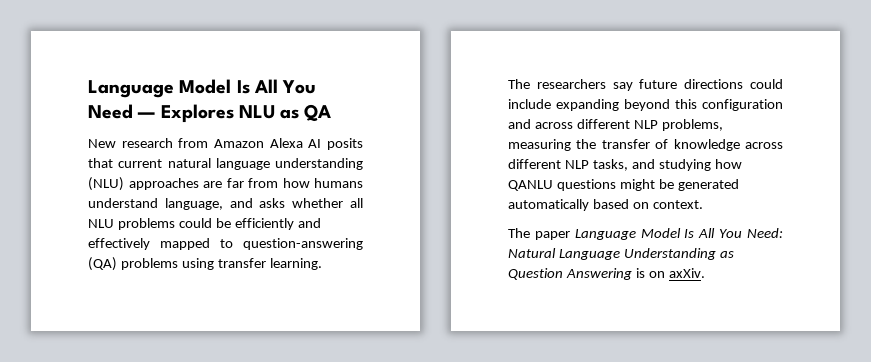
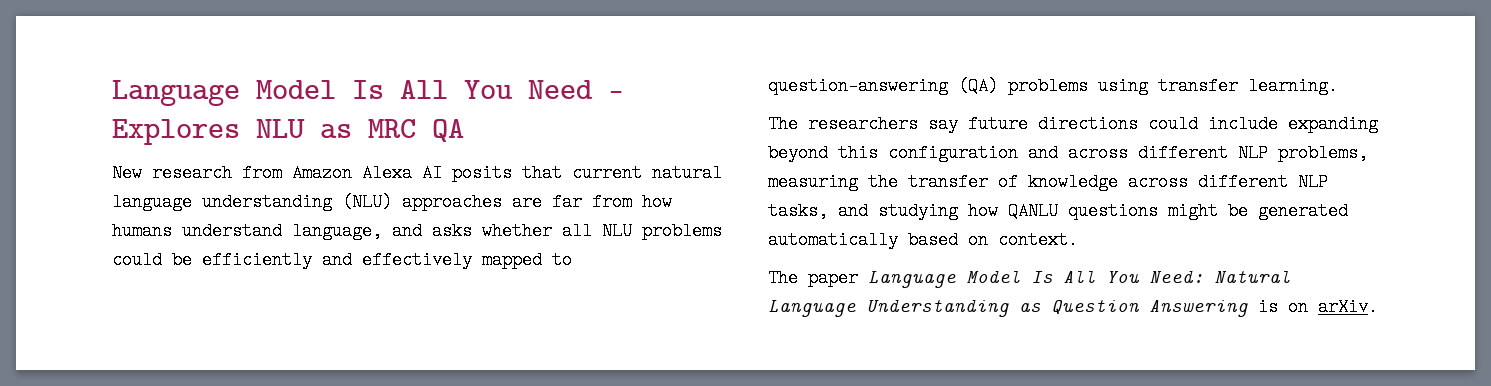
- Language Model Is All You Need — Explores NLU as QA
+ Language Model Is All You Need — Explores NLU as MRC QA
- The paper Language Model Is All You Need: Natural Language Understanding as Question Answering is on axXiv.
+ The paper Language Model Is All You Need: Natural Language Understanding as Question Answering is on arXiv.

